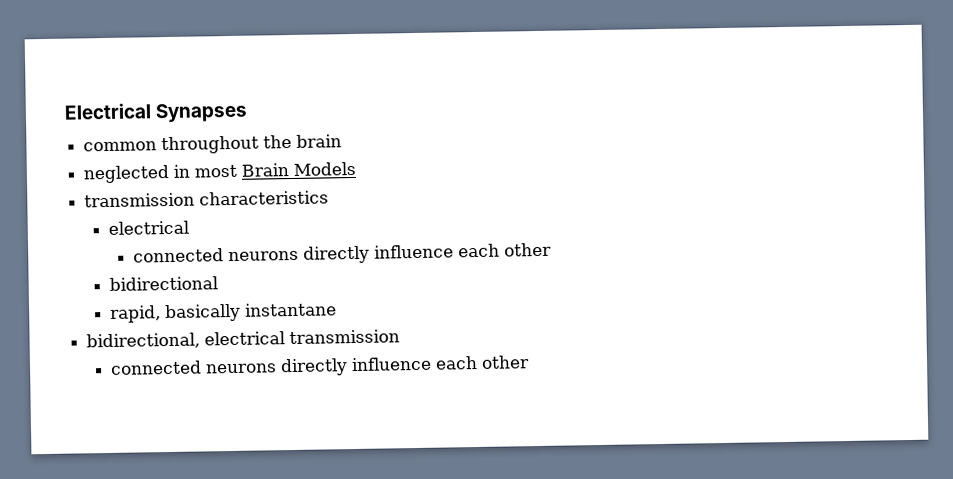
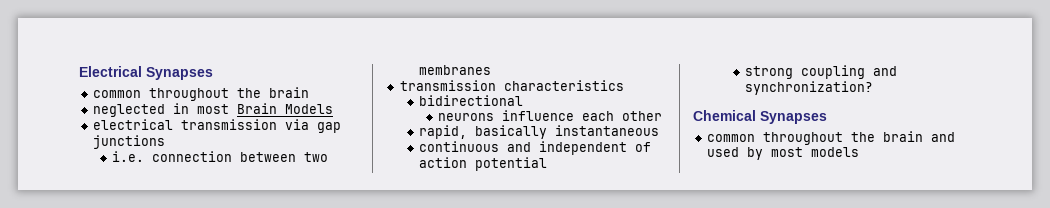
+ electrical transmission via gap junctions
+ i.e. connection between two membranes
  transmission characteristics
- electrical
- connected neurons directly influence each other
  bidirectional
+ neurons influence each other
- rapid, basically instantane
- bidirectional, electrical transmission
- connected neurons directly influence each other
+ rapid, basically instantaneous
+ continuous and independent of action potential
+ strong coupling and synchronization?
+ Chemical Synapses
+ common throughout the brain and used by most models

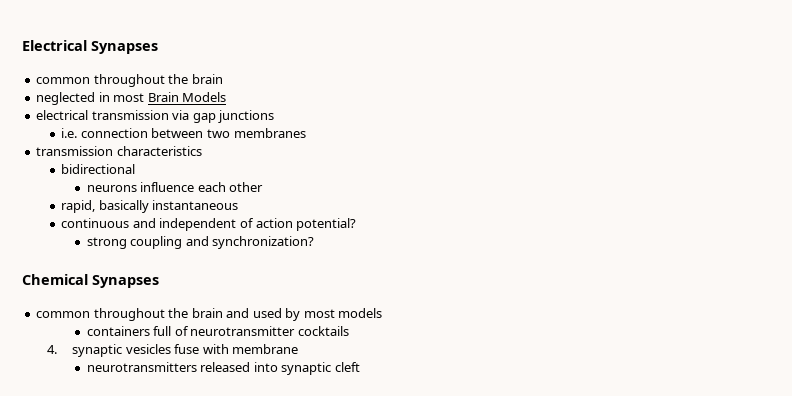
- continuous and independent of action potential
+ continuous and independent of action potential?
+ containers full of neurotransmitter cocktails
+ 4. synaptic vesicles fuse with membrane
+ neurotransmitters released into synaptic cleft

